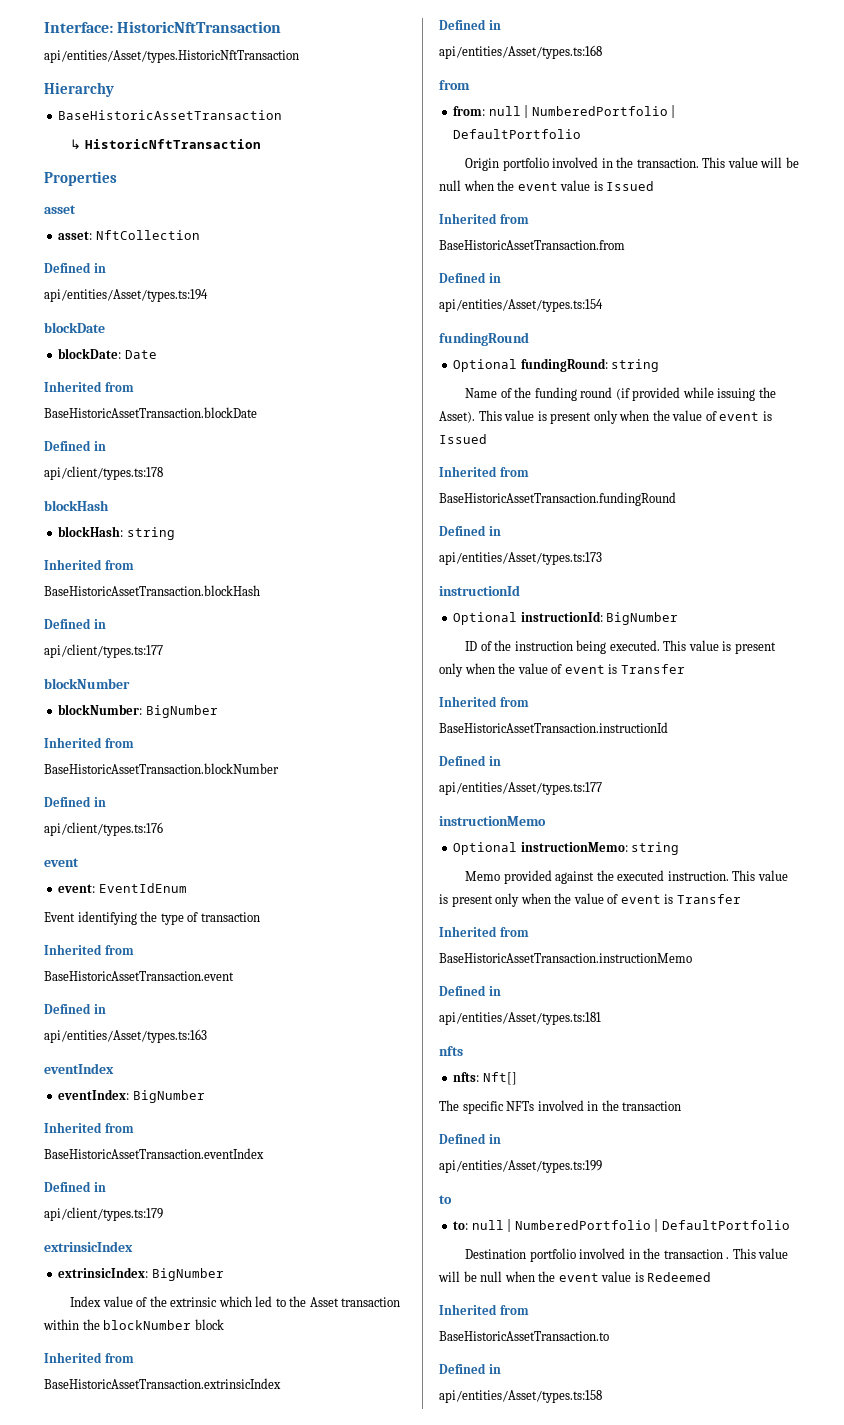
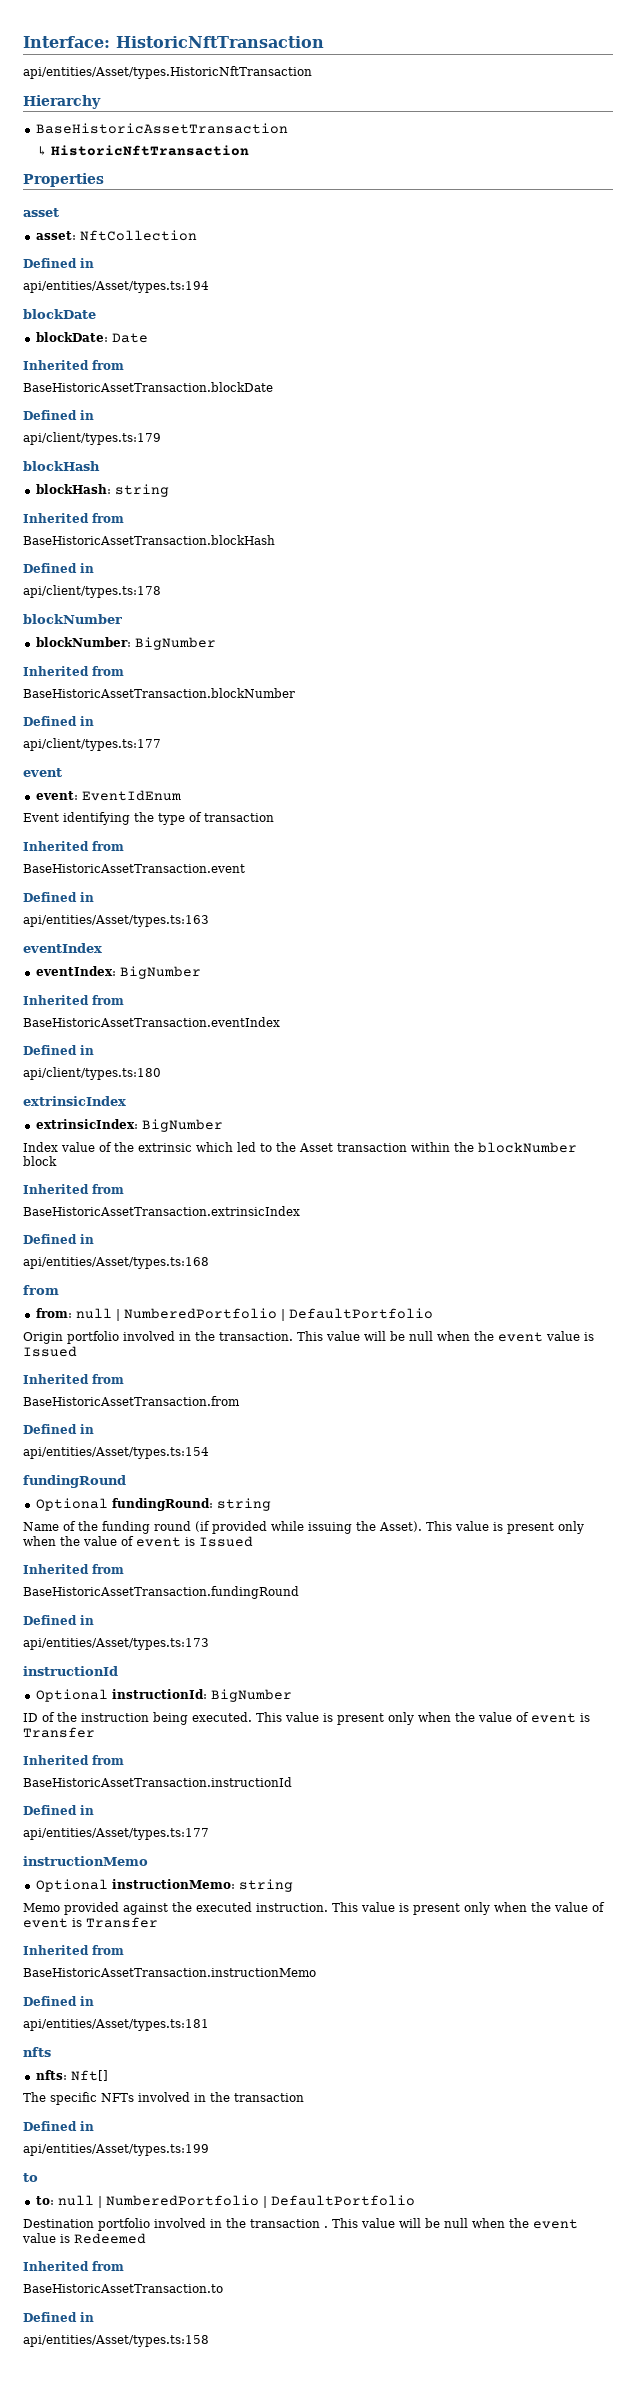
- api/client/types.ts:178
+ api/client/types.ts:179
- api/client/types.ts:177
+ api/client/types.ts:178
- api/client/types.ts:176
+ api/client/types.ts:177
- api/client/types.ts:179
+ api/client/types.ts:180

